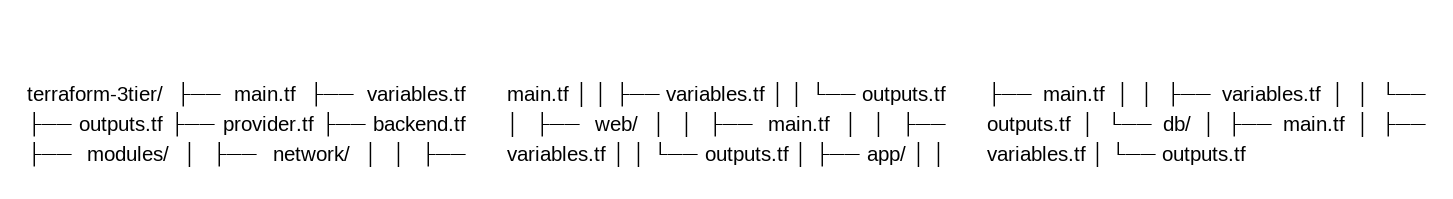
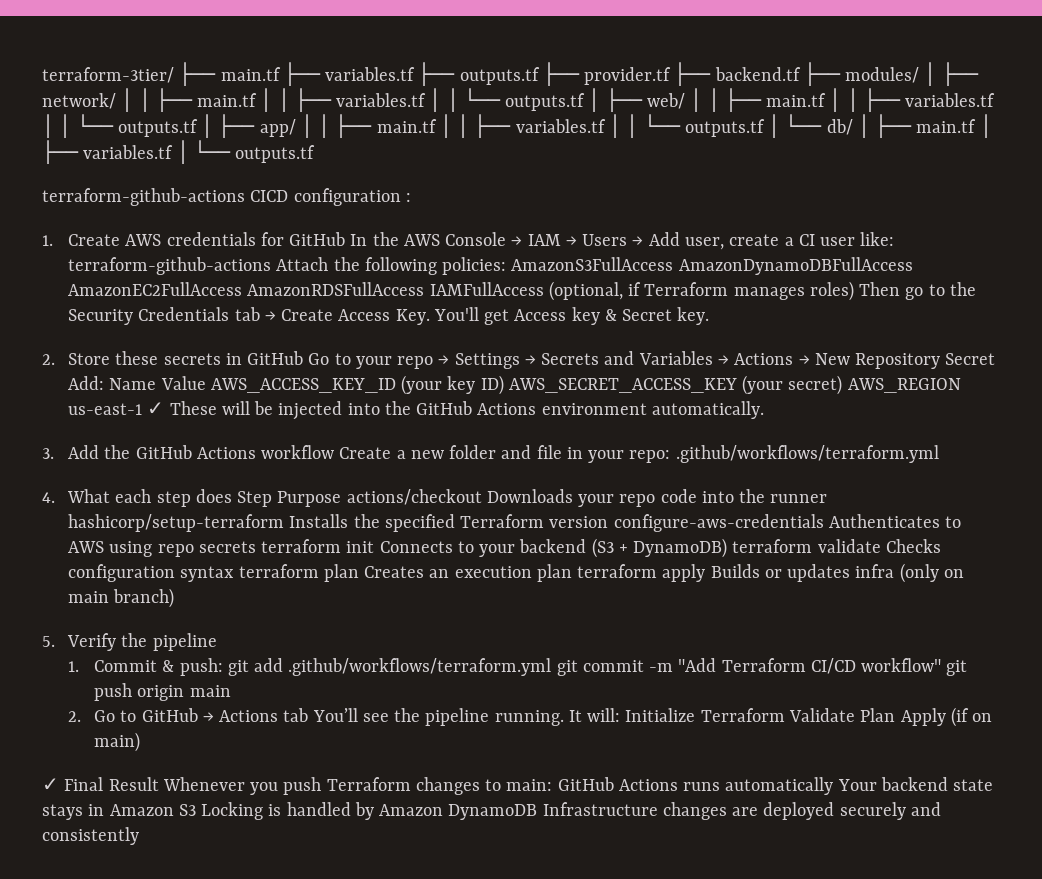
+ terraform-github-actions CICD configuration :
+ 1. Create AWS credentials for GitHub In the AWS Console → IAM → Users → Add user, create a CI user like: terraform-github-actions Attach the following policies: AmazonS3FullAccess AmazonDynamoDBFullAccess AmazonEC2FullAccess AmazonRDSFullAccess IAMFullAccess (optional, if Terraform manages roles) Then go to the Security Credentials tab → Create Access Key. You'll get Access key & Secret key.
+ 2. Store these secrets in GitHub Go to your repo → Settings → Secrets and Variables → Actions → New Repository Secret Add: Name Value AWS_ACCESS_KEY_ID (your key ID) AWS_SECRET_ACCESS_KEY (your secret) AWS_REGION us-east-1 ✓ These will be injected into the GitHub Actions environment automatically.
+ 3. Add the GitHub Actions workflow Create a new folder and file in your repo: .github/workflows/terraform.yml
+ 4. What each step does Step Purpose actions/checkout Downloads your repo code into the runner hashicorp/setup-terraform Installs the specified Terraform version configure-aws-credentials Authenticates to AWS using repo secrets terraform init Connects to your backend (S3 + DynamoDB) terraform validate Checks configuration syntax terraform plan Creates an execution plan terraform apply Builds or updates infra (only on main branch)
+ 5. Verify the pipeline
+ 1. Commit & push: git add .github/workflows/terraform.yml git commit -m "Add Terraform CI/CD workflow" git push origin main
+ 2. Go to GitHub → Actions tab You’ll see the pipeline running. It will: Initialize Terraform Validate Plan Apply (if on main)
+ ✓ Final Result Whenever you push Terraform changes to main: GitHub Actions runs automatically Your backend state stays in Amazon S3 Locking is handled by Amazon DynamoDB Infrastructure changes are deployed securely and consistently

